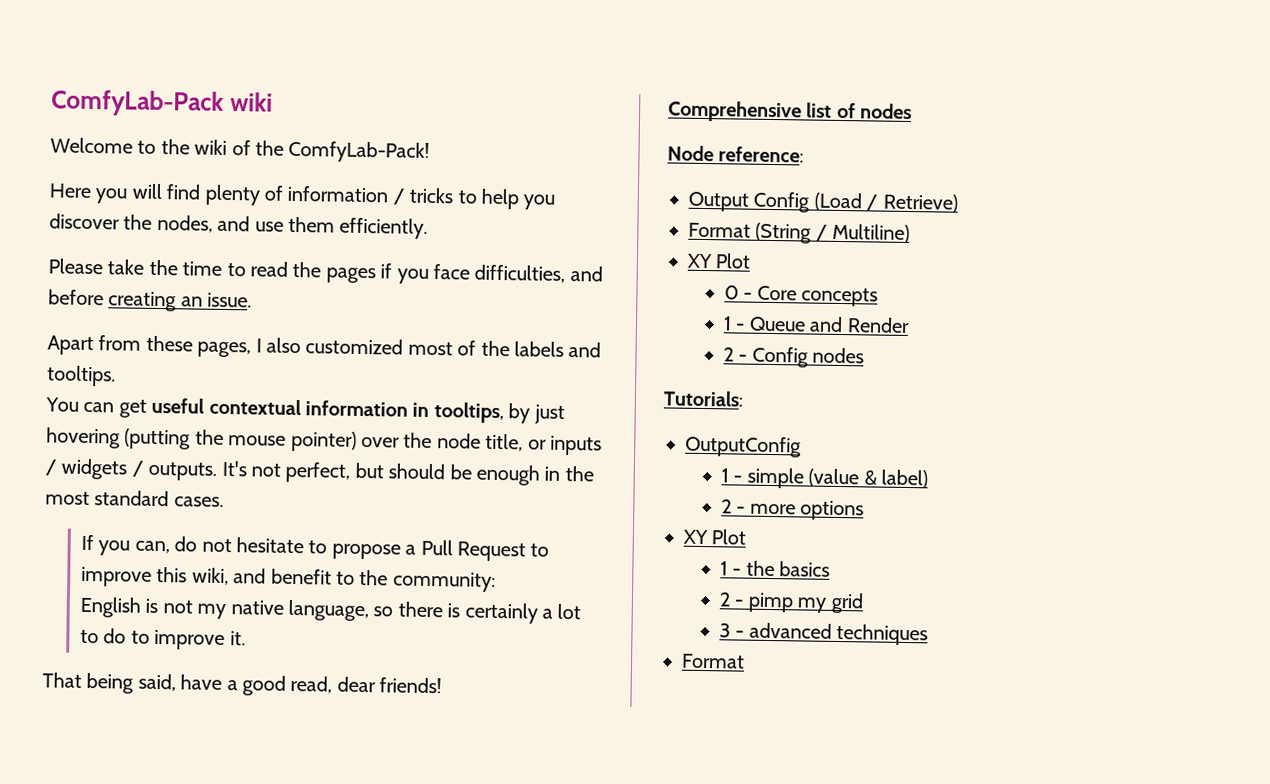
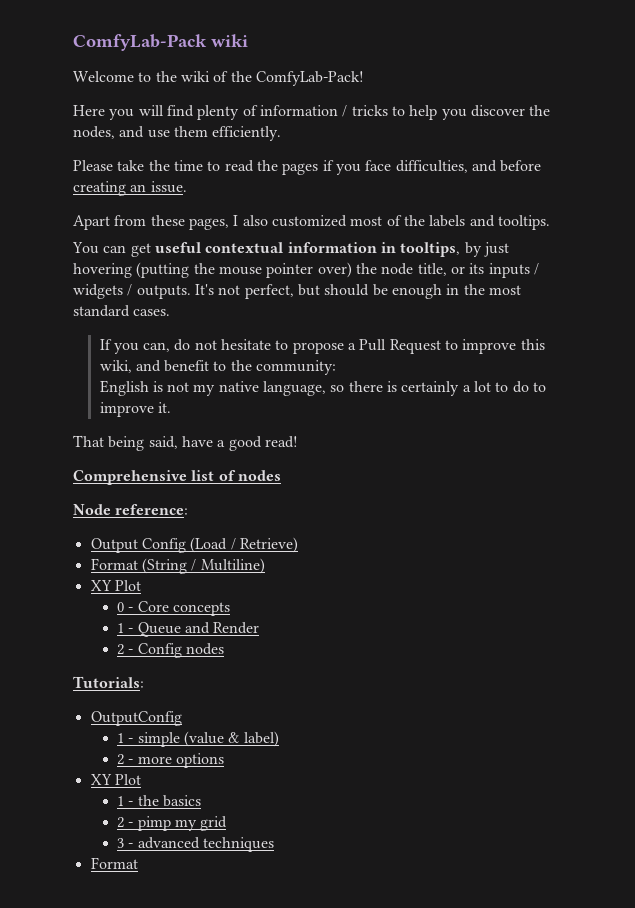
- You can get useful contextual information in tooltips, by just hovering (putting the mouse pointer) over the node title, or inputs / widgets / outputs.
+ You can get useful contextual information in tooltips, by just hovering (putting the mouse pointer over) the node title, or its inputs / widgets / outputs.
- That being said, have a good read, dear friends!
+ That being said, have a good read!

